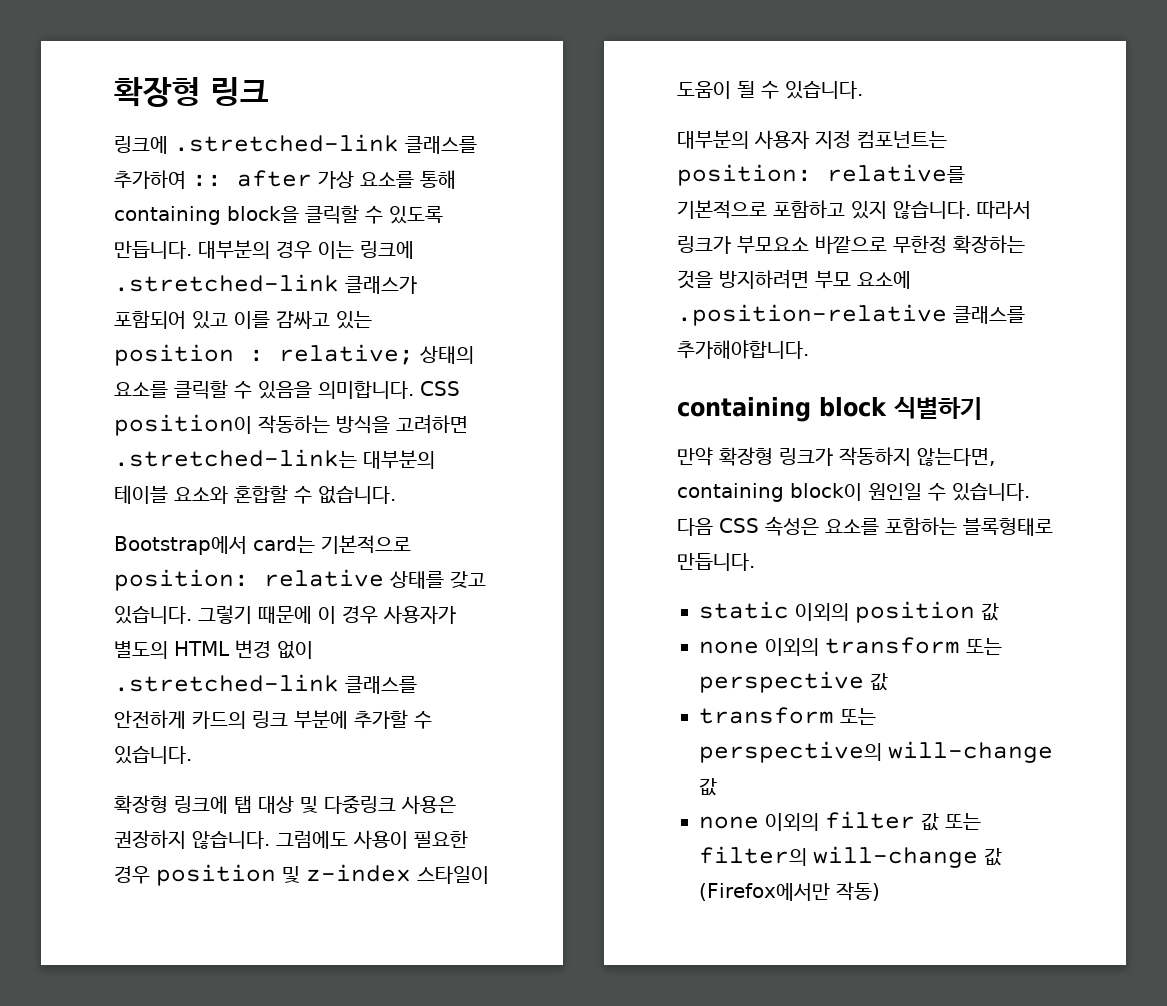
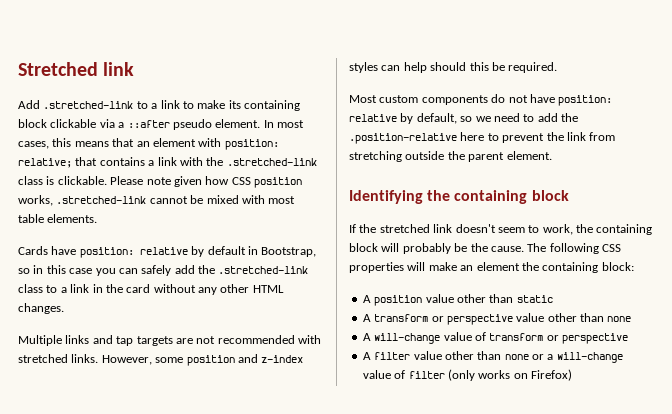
- 확장형 링크
- 링크에 .stretched-link 클래스를 추가하여 :: after 가상 요소를 통해 containing block을 클릭할 수 있도록 만듭니다. 대부분의 경우 이는 링크에 .stretched-link 클래스가 포함되어 있고 이를 감싸고 있는 position : relative; 상태의 요소를 클릭할 수 있음을 의미합니다. CSS position이 작동하는 방식을 고려하면 .stretched-link는 대부분의 테이블 요소와 혼합할 수 없습니다.
- Bootstrap에서 card는 기본적으로 position: relative 상태를 갖고 있습니다. 그렇기 때문에 이 경우 사용자가 별도의 HTML 변경 없이 .stretched-link 클래스를 안전하게 카드의 링크 부분에 추가할 수 있습니다.
- 확장형 링크에 탭 대상 및 다중링크 사용은 권장하지 않습니다. 그럼에도 사용이 필요한 경우 position 및 z-index 스타일이 도움이 될 수 있습니다.
- 대부분의 사용자 지정 컴포넌트는 position: relative를 기본적으로 포함하고 있지 않습니다. 따라서 링크가 부모요소 바깥으로 무한정 확장하는 것을 방지하려면 부모 요소에 .position-relative 클래스를 추가해야합니다.
- containing block 식별하기
- 만약 확장형 링크가 작동하지 않는다면, containing block이 원인일 수 있습니다. 다음 CSS 속성은 요소를 포함하는 블록형태로 만듭니다.
- static 이외의 position 값
- none 이외의 transform 또는 perspective 값
- transform 또는 perspective의 will-change 값
- none 이외의 filter 값 또는 filter의 will-change 값 (Firefox에서만 작동)
+ Stretched link
+ Add .stretched-link to a link to make its containing block clickable via a ::after pseudo element. In most cases, this means that an element with position: relative; that contains a link with the .stretched-link class is clickable. Please note given how CSS position works, .stretched-link cannot be mixed with most table elements.
+ Cards have position: relative by default in Bootstrap, so in this case you can safely add the .stretched-link class to a link in the card without any other HTML changes.
+ Multiple links and tap targets are not recommended with stretched links. However, some position and z-index styles can help should this be required.
+ Most custom components do not have position: relative by default, so we need to add the .position-relative here to prevent the link from stretching outside the parent element.
+ Identifying the containing block
+ If the stretched link doesn't seem to work, the containing block will probably be the cause. The following CSS properties will make an element the containing block:
+ A position value other than static
+ A transform or perspective value other than none
+ A will-change value of transform or perspective
+ A filter value other than none or a will-change value of filter (only works on Firefox)

